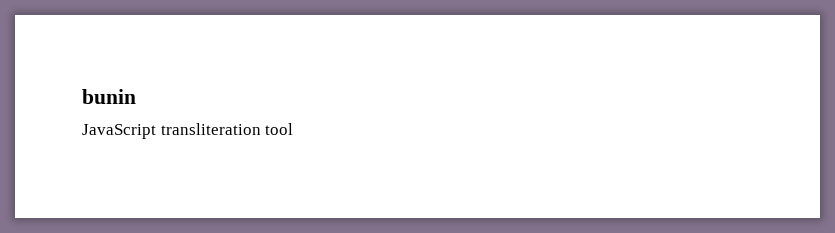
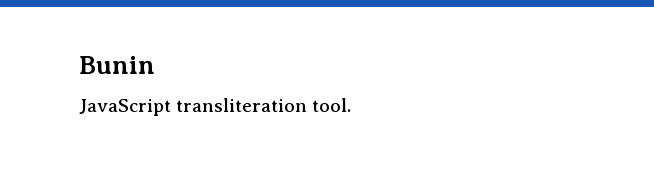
- bunin
+ Bunin
- JavaScript transliteration tool
+ JavaScript transliteration tool.

